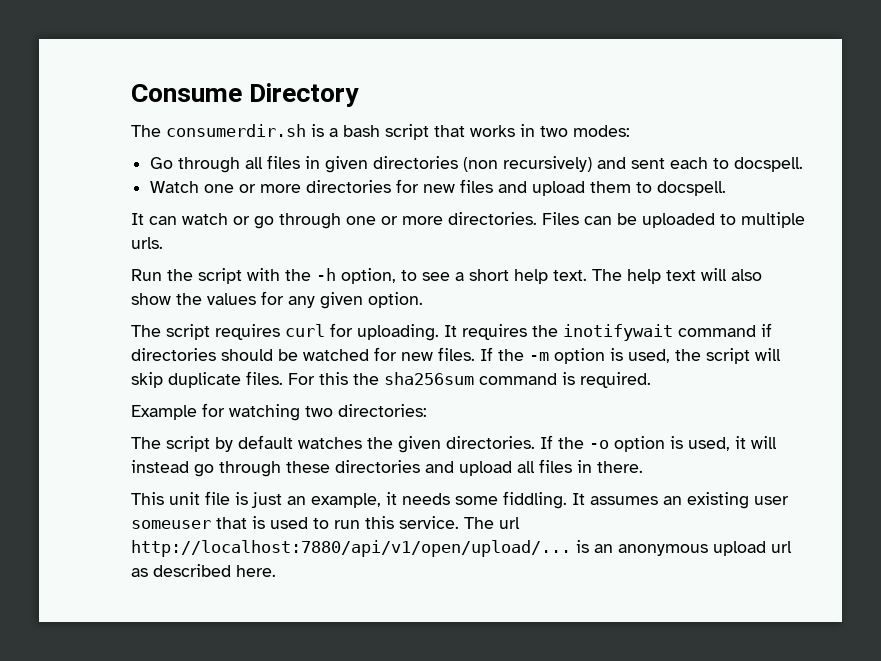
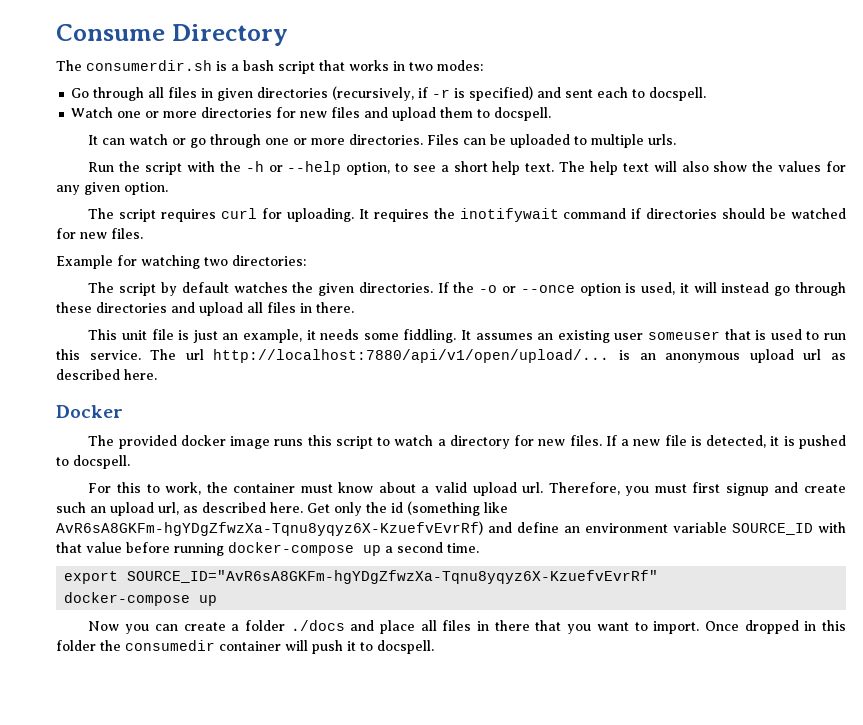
- Go through all files in given directories (non recursively) and sent each to docspell.
+ Go through all files in given directories (recursively, if -r is specified) and sent each to docspell.
- Run the script with the -h option, to see a short help text.
+ Run the script with the -h or --help option, to see a short help text.
- If the -m option is used, the script will skip duplicate files. For this the sha256sum command is required.
- If the -o option is used, it will instead go through these directories and upload all files in there.
+ If the -o or --once option is used, it will instead go through these directories and upload all files in there.
+ Docker
+ The provided docker image runs this script to watch a directory for new files. If a new file is detected, it is pushed to docspell.
+ For this to work, the container must know about a valid upload url. Therefore, you must first signup and create such an upload url, as described here. Get only the id (something like AvR6sA8GKFm-hgYDgZfwzXa-Tqnu8yqyz6X-KzuefvEvrRf) and define an environment variable SOURCE_ID with that value before running docker-compose up a second time.
+ export SOURCE_ID="AvR6sA8GKFm-hgYDgZfwzXa-Tqnu8yqyz6X-KzuefvEvrRf"
+ docker-compose up
+ Now you can create a folder ./docs and place all files in there that you want to import. Once dropped in this folder the consumedir container will push it to docspell.

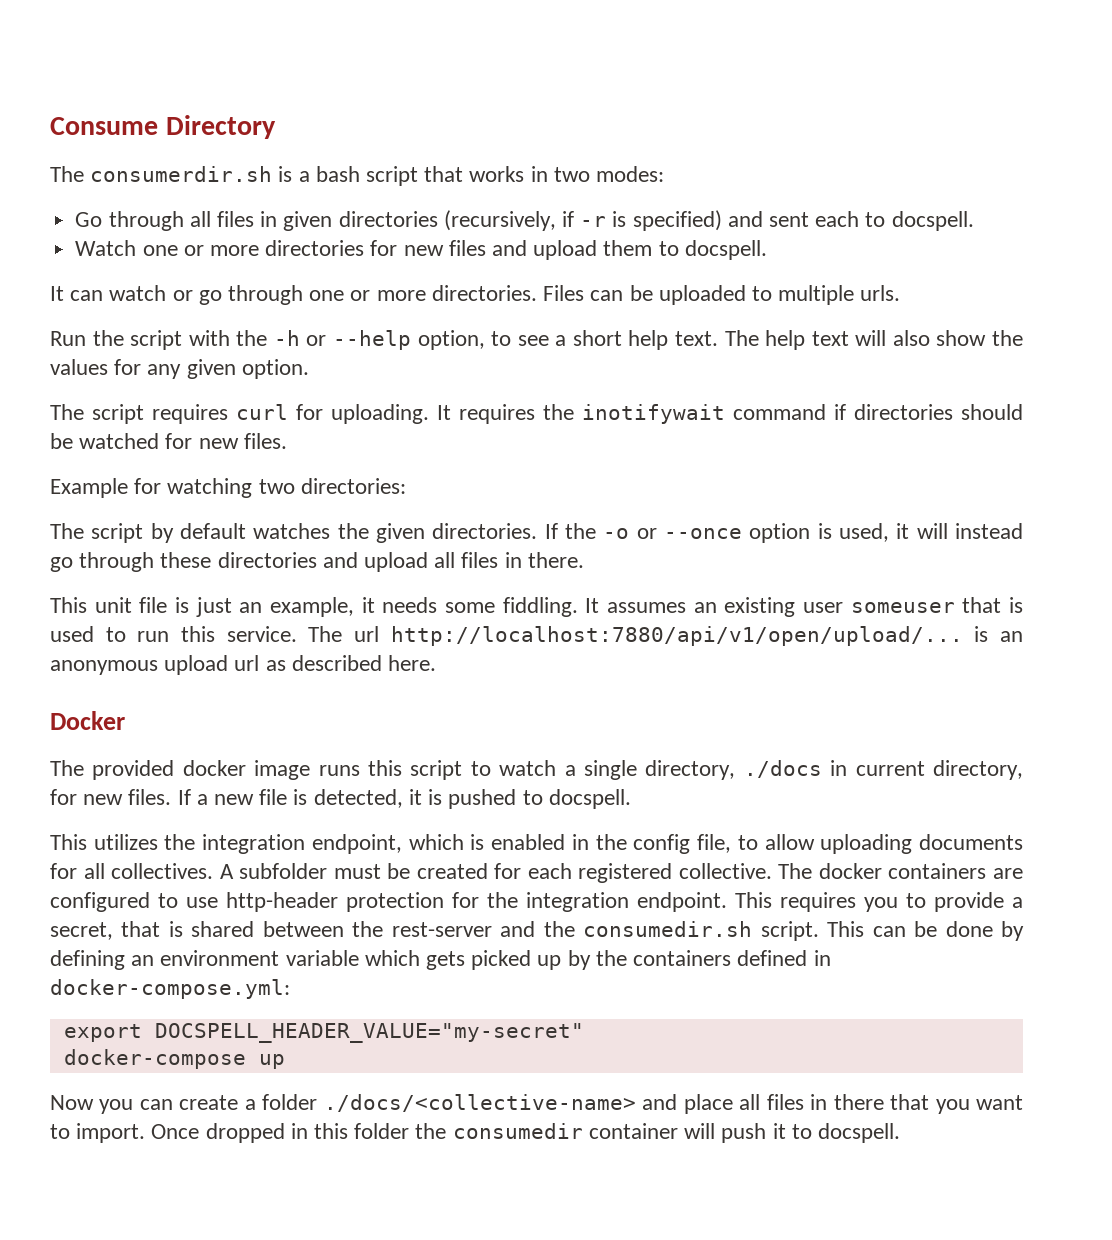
- The provided docker image runs this script to watch a directory for new files.
+ The provided docker image runs this script to watch a single directory, ./docs in current directory, for new files.
- For this to work, the container must know about a valid upload url. Therefore, you must first signup and create such an upload url, as described here. Get only the id (something like AvR6sA8GKFm-hgYDgZfwzXa-Tqnu8yqyz6X-KzuefvEvrRf) and define an environment variable SOURCE_ID with that value before running docker-compose up a second time.
+ This utilizes the integration endpoint, which is enabled in the config file, to allow uploading documents for all collectives. A subfolder must be created for each registered collective. The docker containers are configured to use http-header protection for the integration endpoint. This requires you to provide a secret, that is shared between the rest-server and the consumedir.sh script. This can be done by defining an environment variable which gets picked up by the containers defined in docker-compose.yml:
- export SOURCE_ID="AvR6sA8GKFm-hgYDgZfwzXa-Tqnu8yqyz6X-KzuefvEvrRf"
+ export DOCSPELL_HEADER_VALUE="my-secret"
- Now you can create a folder ./docs and place all files in there that you want to import.
+ Now you can create a folder ./docs/<collective-name> and place all files in there that you want to import.

